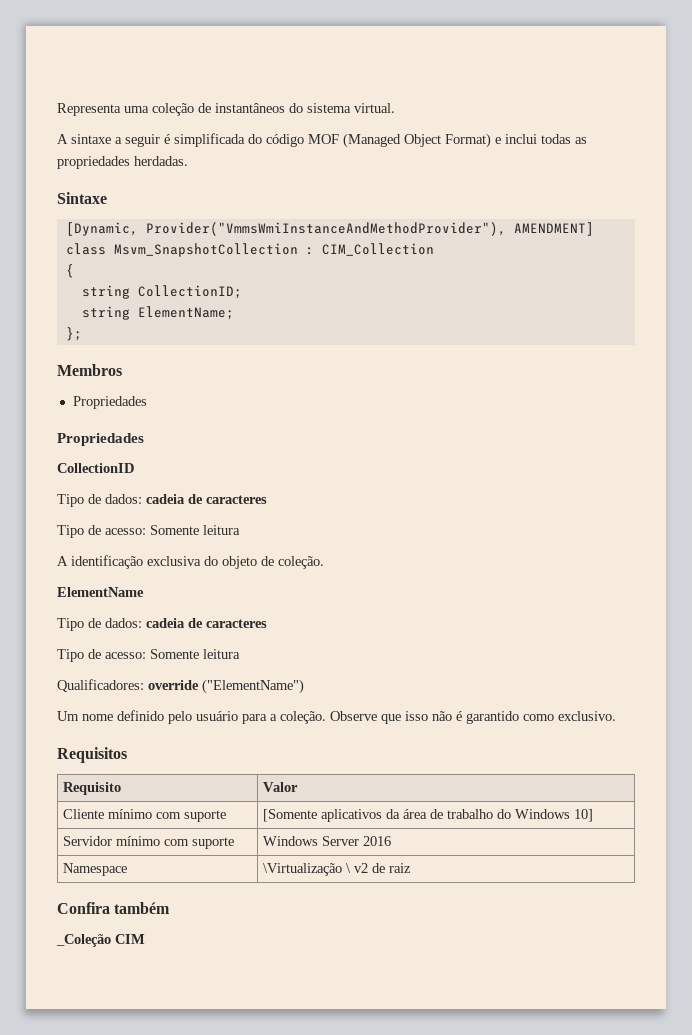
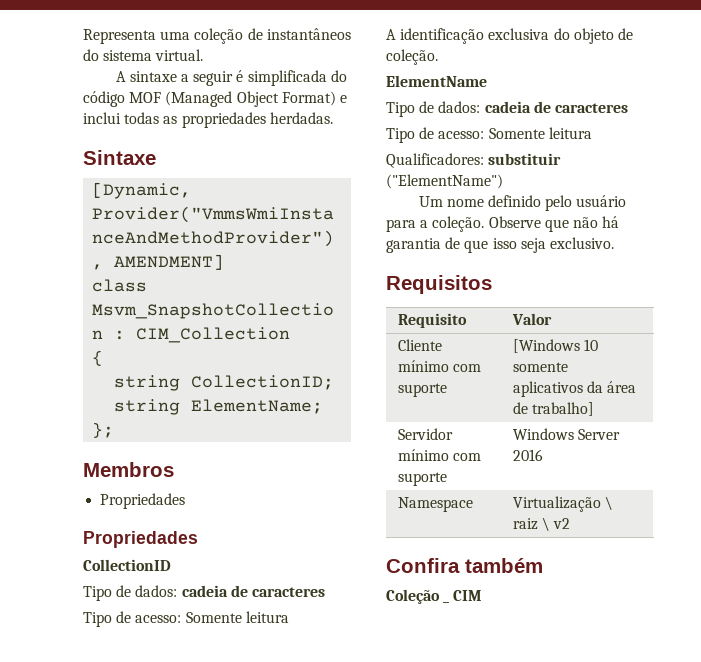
- Qualificadores: override ("ElementName")
+ Qualificadores: substituir ("ElementName")
- Observe que isso não é garantido como exclusivo.
+ Observe que não há garantia de que isso seja exclusivo.
- Cliente mínimo com suporte | [Somente aplicativos da área de trabalho do Windows 10]
+ Cliente mínimo com suporte | [Windows 10 somente aplicativos da área de trabalho]
- Namespace | \Virtualização \ v2 de raiz
+ Namespace | Virtualização \ raiz \ v2
- _Coleção CIM
+ Coleção _ CIM

